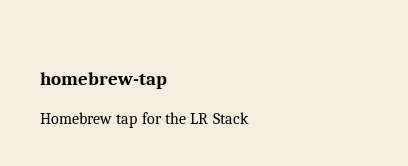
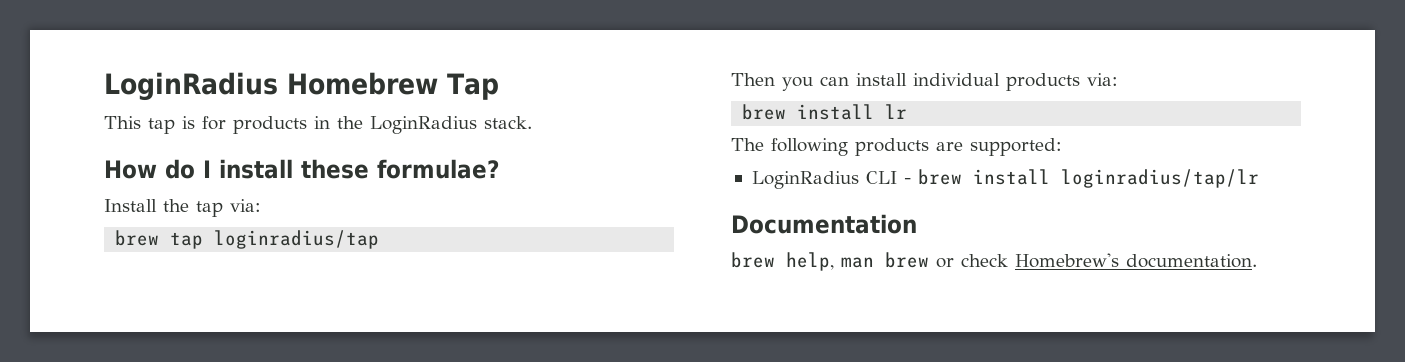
- homebrew-tap
- Homebrew tap for the LR Stack
+ LoginRadius Homebrew Tap
+ This tap is for products in the LoginRadius stack.
+ How do I install these formulae?
+ Install the tap via:
+ brew tap loginradius/tap
+ Then you can install individual products via:
+ brew install lr
+ The following products are supported:
+ LoginRadius CLI - brew install loginradius/tap/lr
+ Documentation
+ brew help, man brew or check Homebrew's documentation.

